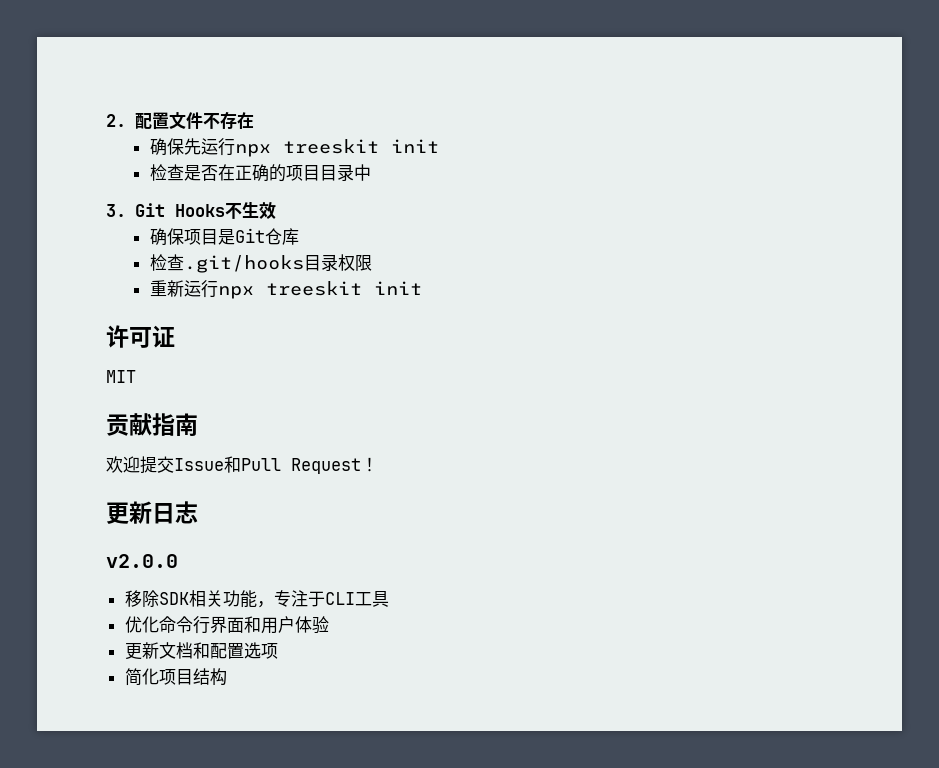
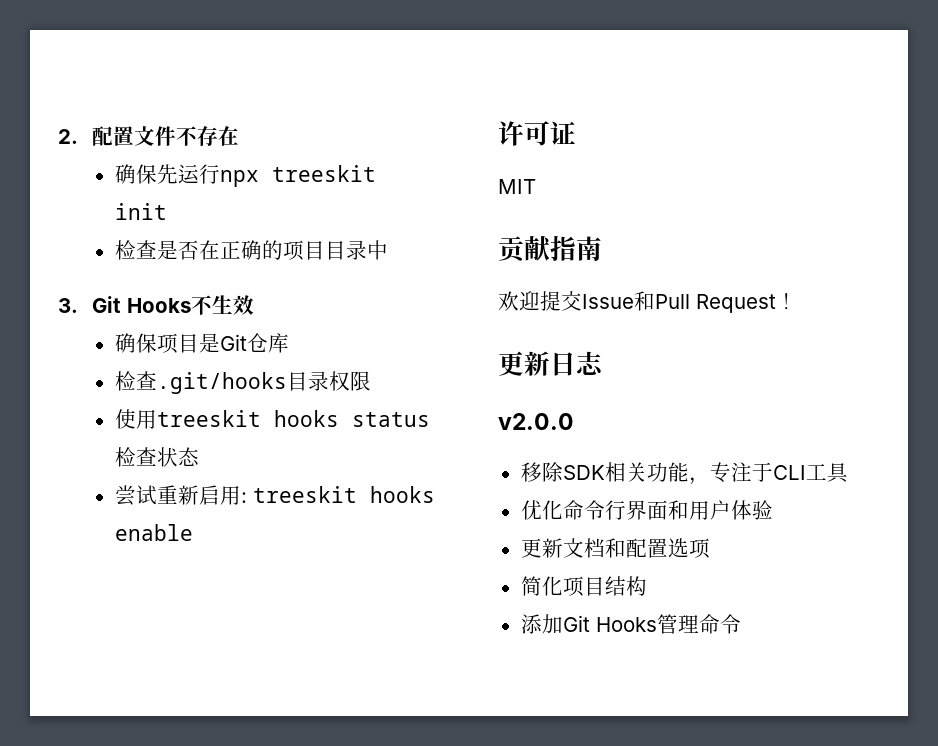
- 重新运行npx treeskit init
+ 使用treeskit hooks status检查状态
+ 尝试重新启用: treeskit hooks enable
+ 添加Git Hooks管理命令

